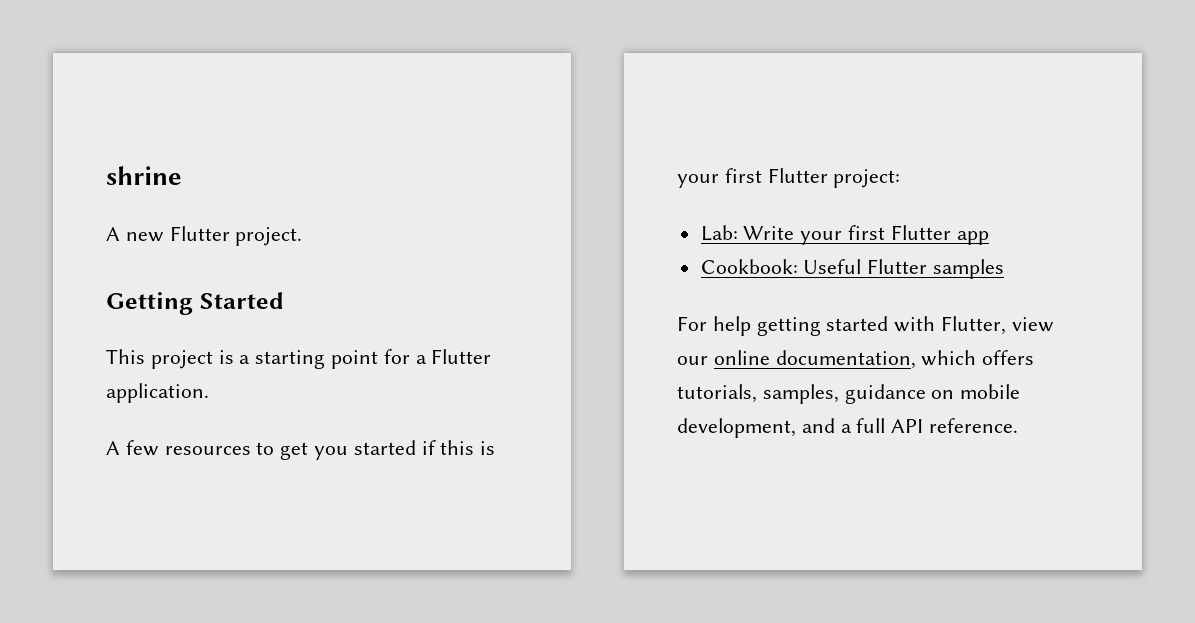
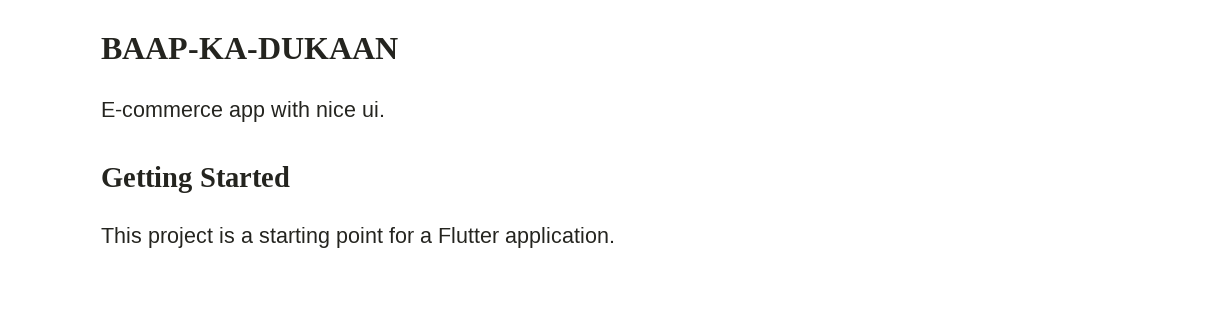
- shrine
- A new Flutter project.
+ BAAP-KA-DUKAAN
+ E-commerce app with nice ui.
- A few resources to get you started if this is your first Flutter project:
- Lab: Write your first Flutter app
- Cookbook: Useful Flutter samples
- For help getting started with Flutter, view our online documentation, which offers tutorials, samples, guidance on mobile development, and a full API reference.

